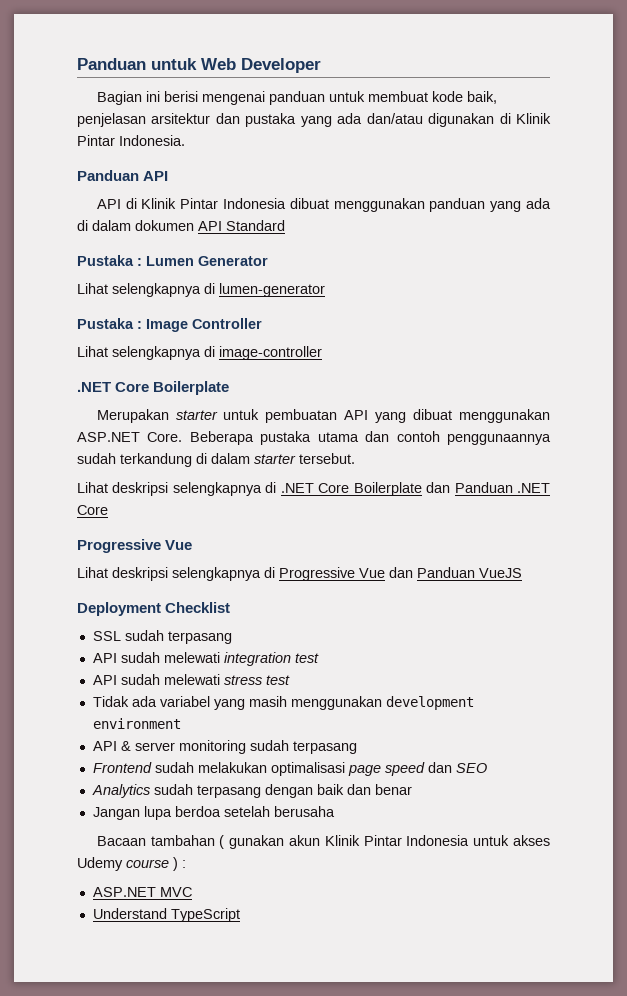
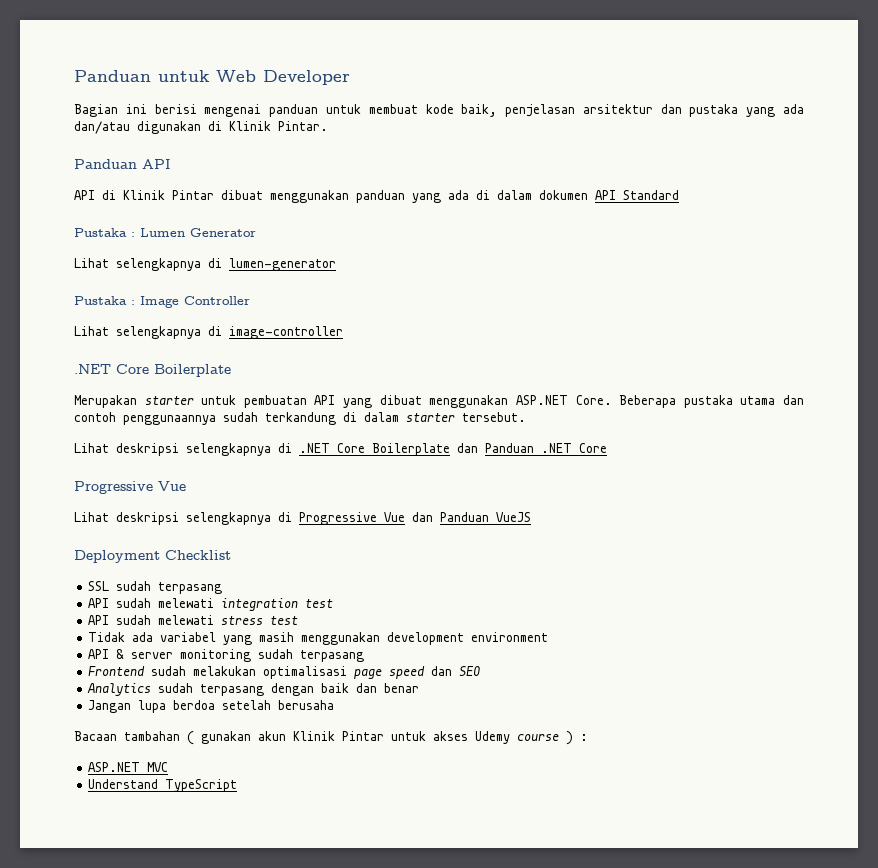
- Bagian ini berisi mengenai panduan untuk membuat kode baik, penjelasan arsitektur dan pustaka yang ada dan/atau digunakan di Klinik Pintar Indonesia.
+ Bagian ini berisi mengenai panduan untuk membuat kode baik, penjelasan arsitektur dan pustaka yang ada dan/atau digunakan di Klinik Pintar.
- API di Klinik Pintar Indonesia dibuat menggunakan panduan yang ada di dalam dokumen API Standard
+ API di Klinik Pintar dibuat menggunakan panduan yang ada di dalam dokumen API Standard
- Bacaan tambahan ( gunakan akun Klinik Pintar Indonesia untuk akses Udemy course ) :
+ Bacaan tambahan ( gunakan akun Klinik Pintar untuk akses Udemy course ) :

